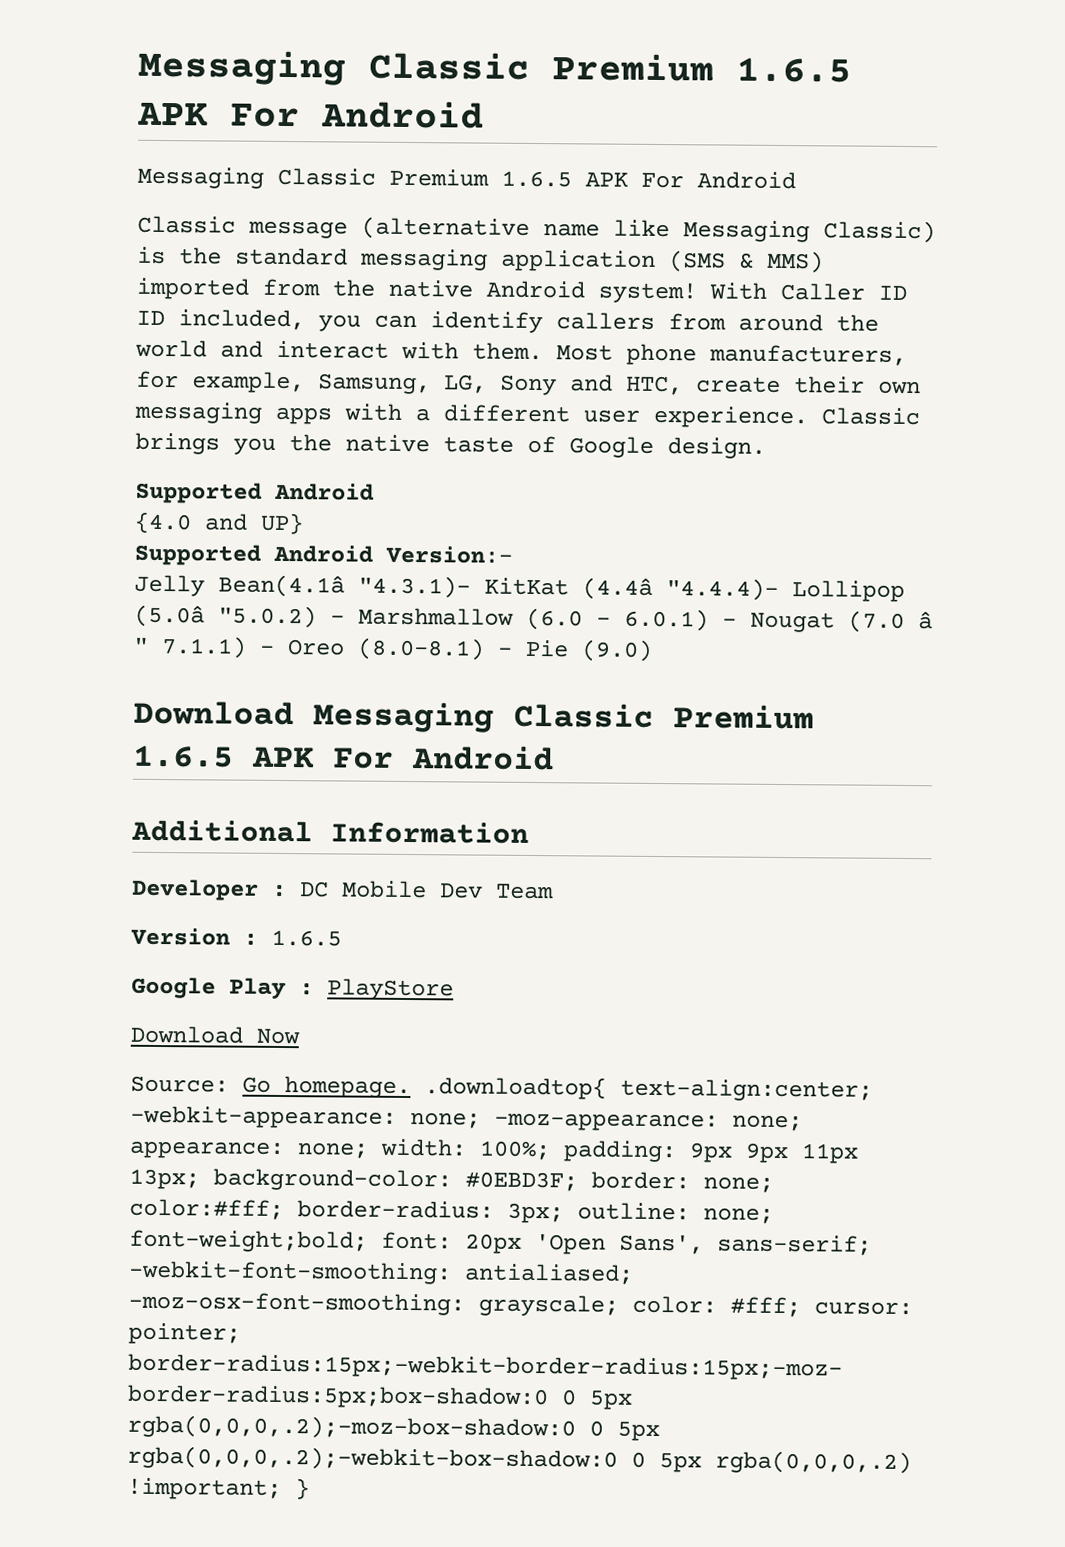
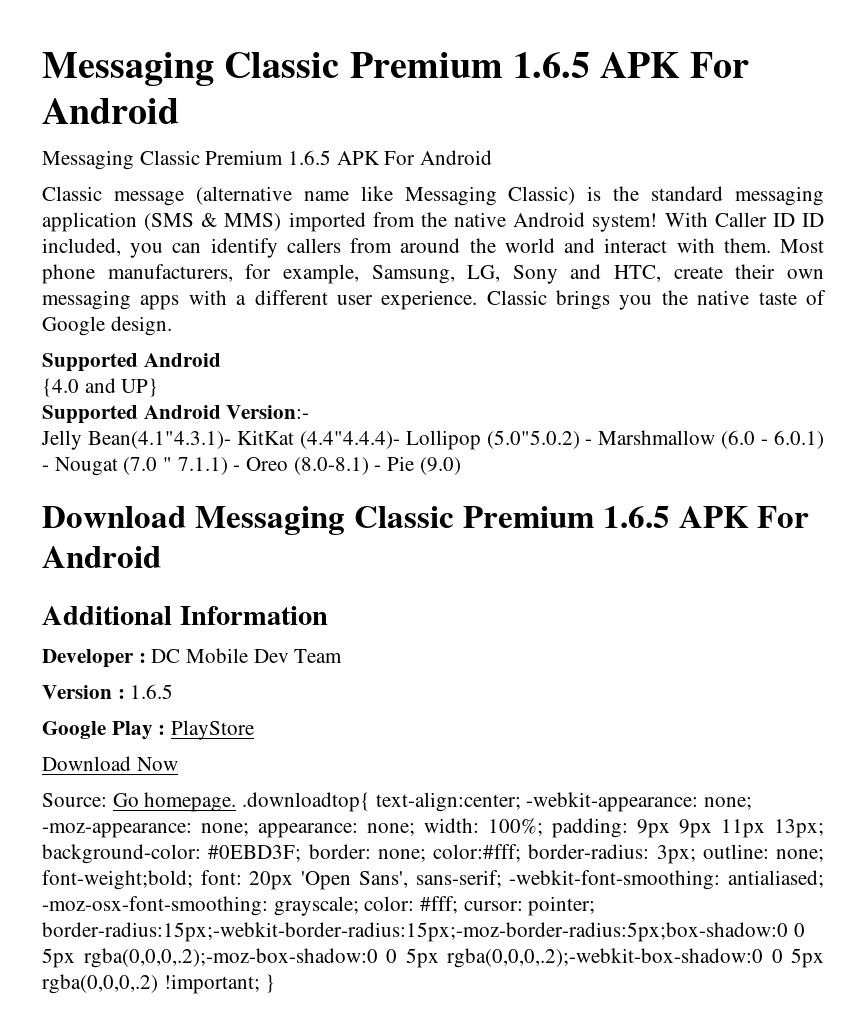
- Jelly Bean(4.1â "4.3.1)- KitKat (4.4â "4.4.4)- Lollipop (5.0â "5.0.2) - Marshmallow (6.0 - 6.0.1) - Nougat (7.0 â " 7.1.1) - Oreo (8.0-8.1) - Pie (9.0)
+ Jelly Bean(4.1"4.3.1)- KitKat (4.4"4.4.4)- Lollipop (5.0"5.0.2) - Marshmallow (6.0 - 6.0.1) - Nougat (7.0 " 7.1.1) - Oreo (8.0-8.1) - Pie (9.0)

